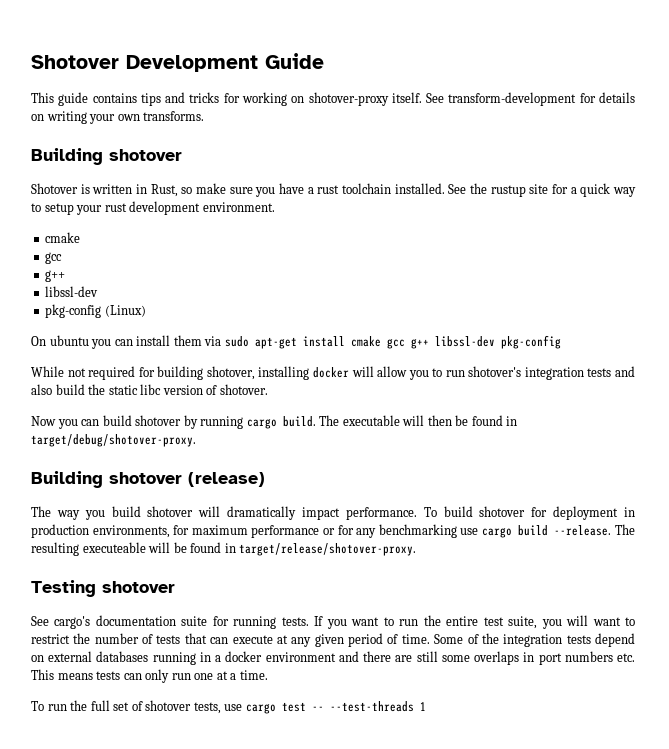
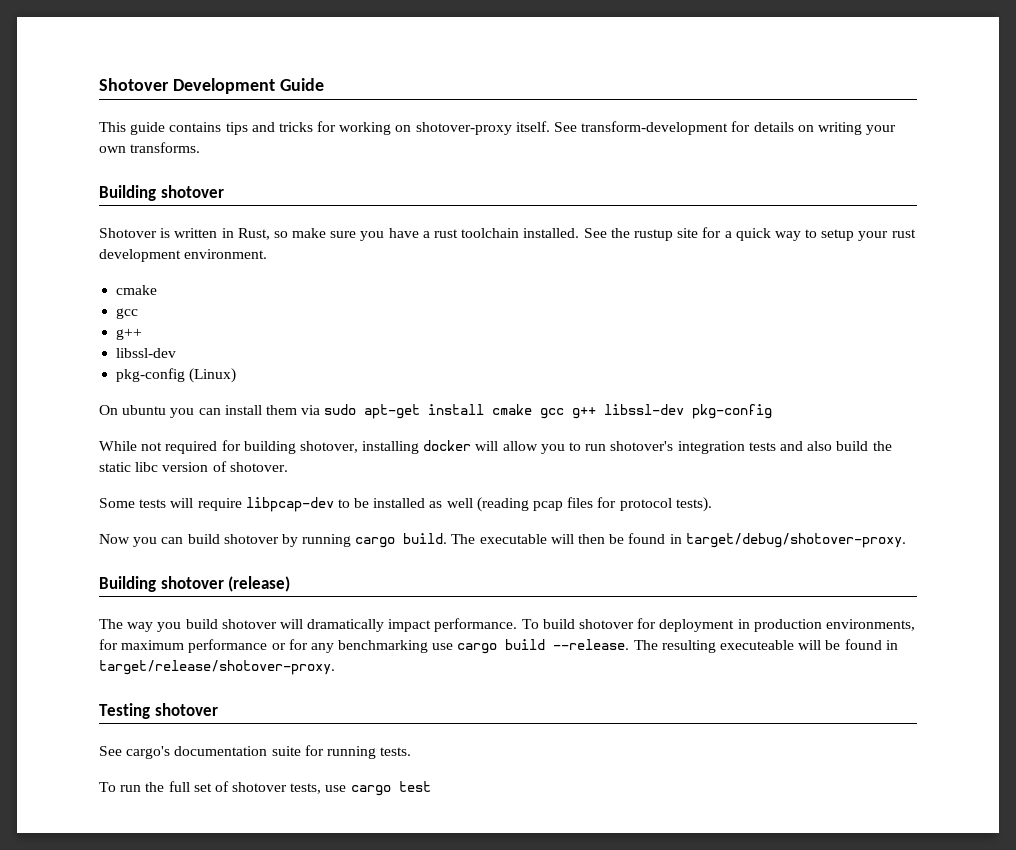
+ Some tests will require libpcap-dev to be installed as well (reading pcap files for protocol tests).
- If you want to run the entire test suite, you will want to restrict the number of tests that can execute at any given period of time. Some of the integration tests depend on external databases running in a docker environment and there are still some overlaps in port numbers etc. This means tests can only run one at a time.
- To run the full set of shotover tests, use cargo test -- --test-threads 1
+ To run the full set of shotover tests, use cargo test

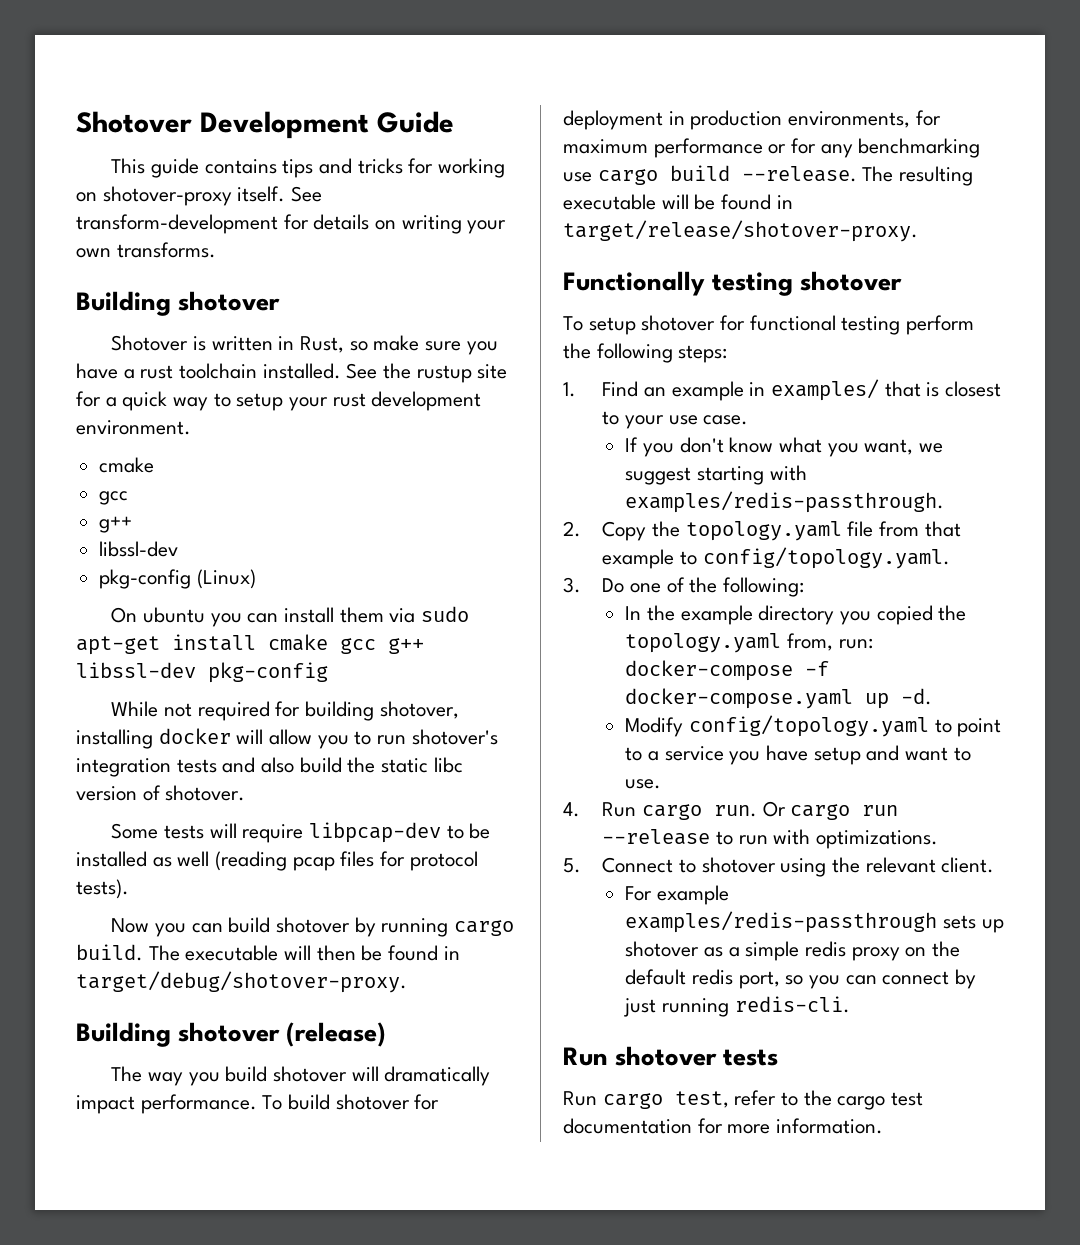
- The resulting executeable will be found in target/release/shotover-proxy.
+ The resulting executable will be found in target/release/shotover-proxy.
- Testing shotover
- See cargo's documentation suite for running tests.
- To run the full set of shotover tests, use cargo test
+ Functionally testing shotover
+ To setup shotover for functional testing perform the following steps:
+ 1. Find an example in examples/ that is closest to your use case.
+ If you don't know what you want, we suggest starting with examples/redis-passthrough.
+ 2. Copy the topology.yaml file from that example to config/topology.yaml.
+ 3. Do one of the following:
+ In the example directory you copied the topology.yaml from, run: docker-compose -f docker-compose.yaml up -d.
+ Modify config/topology.yaml to point to a service you have setup and want to use.
+ 4. Run cargo run. Or cargo run --release to run with optimizations.
+ 5. Connect to shotover using the relevant client.
+ For example examples/redis-passthrough sets up shotover as a simple redis proxy on the default redis port, so you can connect by just running redis-cli.
+ Run shotover tests
+ Run cargo test, refer to the cargo test documentation for more information.

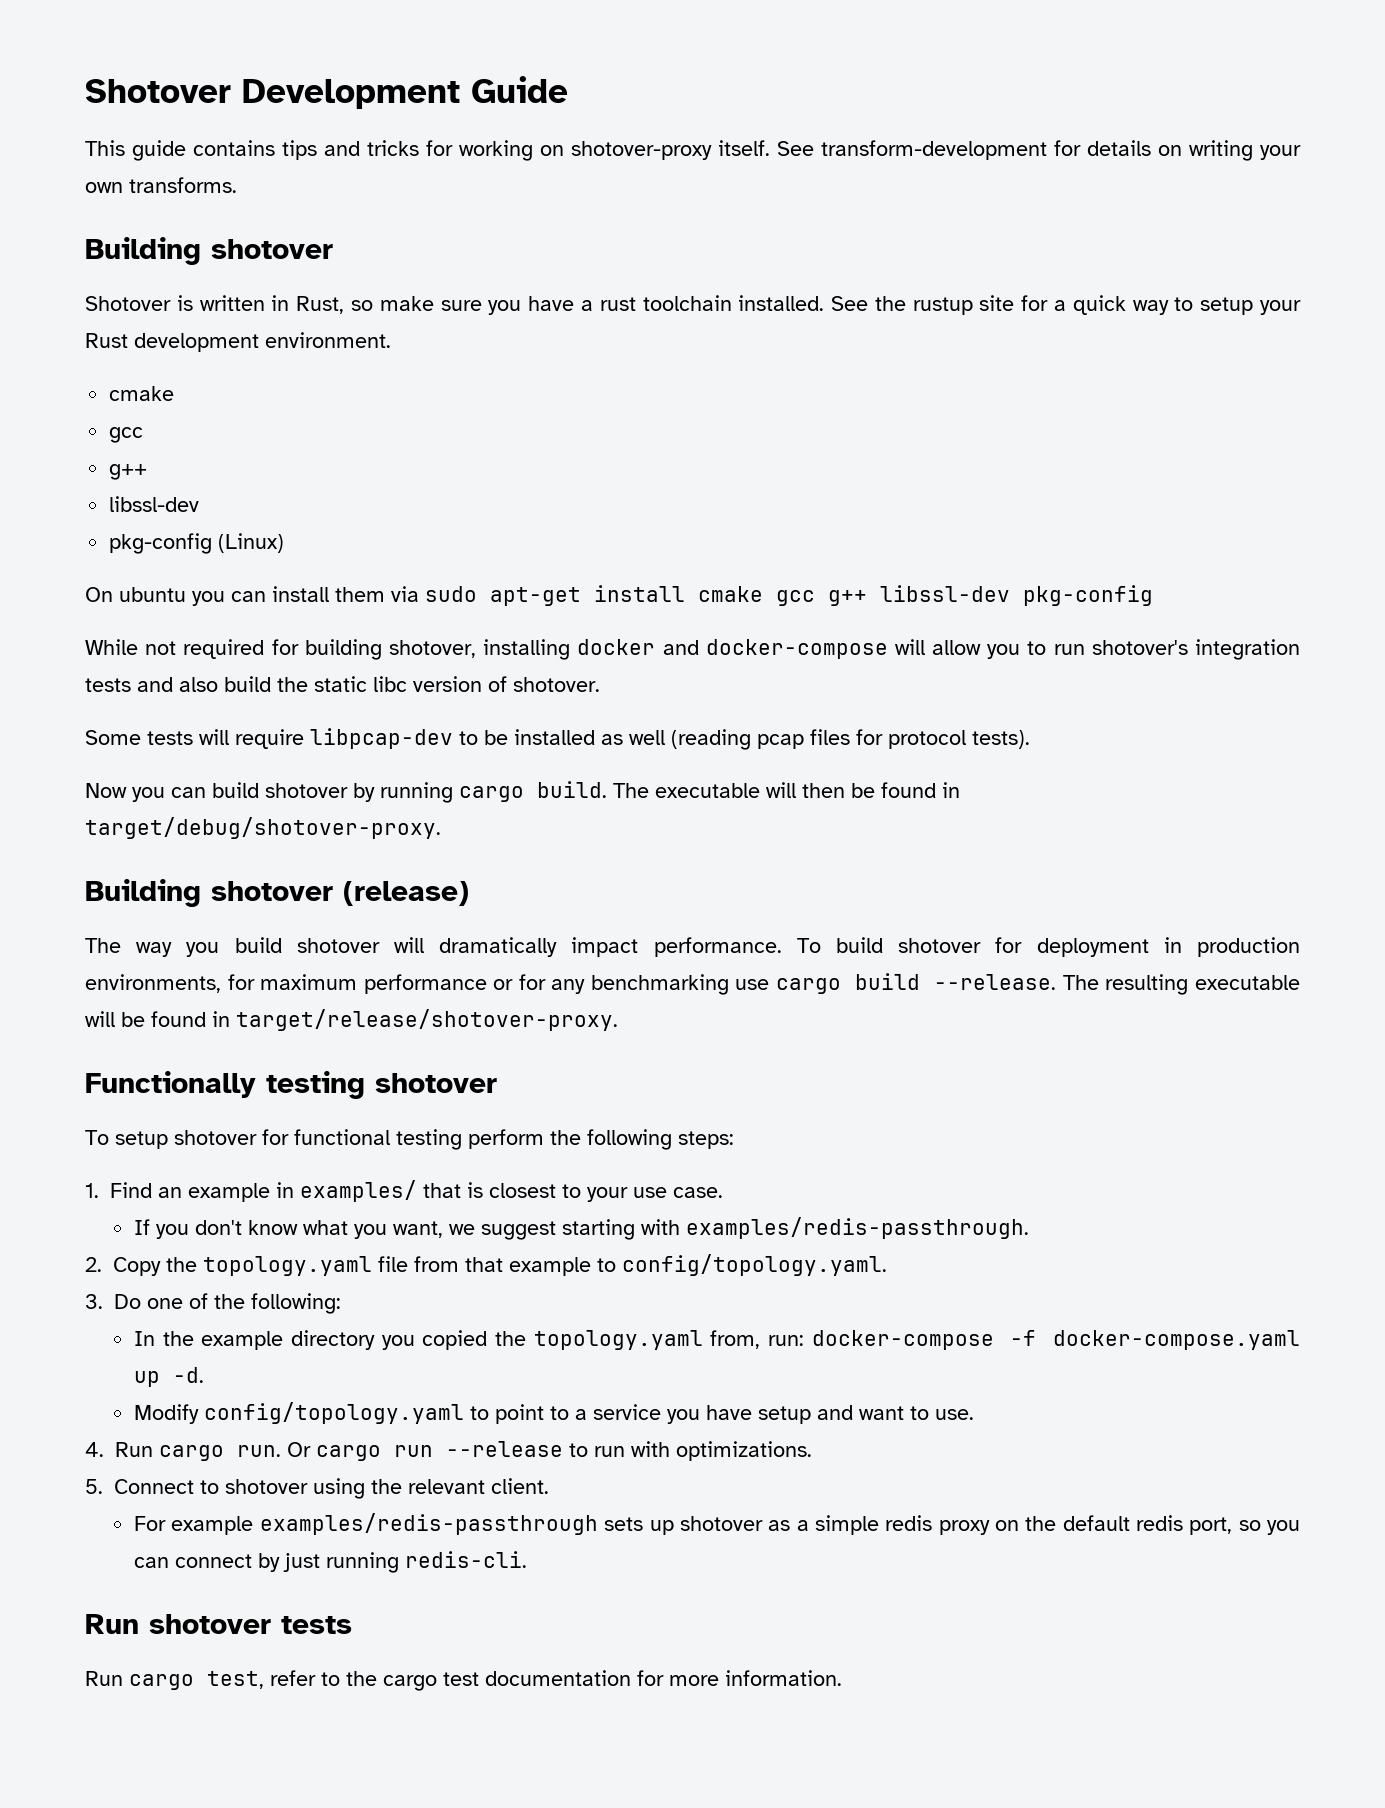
- See the rustup site for a quick way to setup your rust development environment.
+ See the rustup site for a quick way to setup your Rust development environment.
- While not required for building shotover, installing docker will allow you to run shotover's integration tests and also build the static libc version of shotover.
+ While not required for building shotover, installing docker and docker-compose will allow you to run shotover's integration tests and also build the static libc version of shotover.

